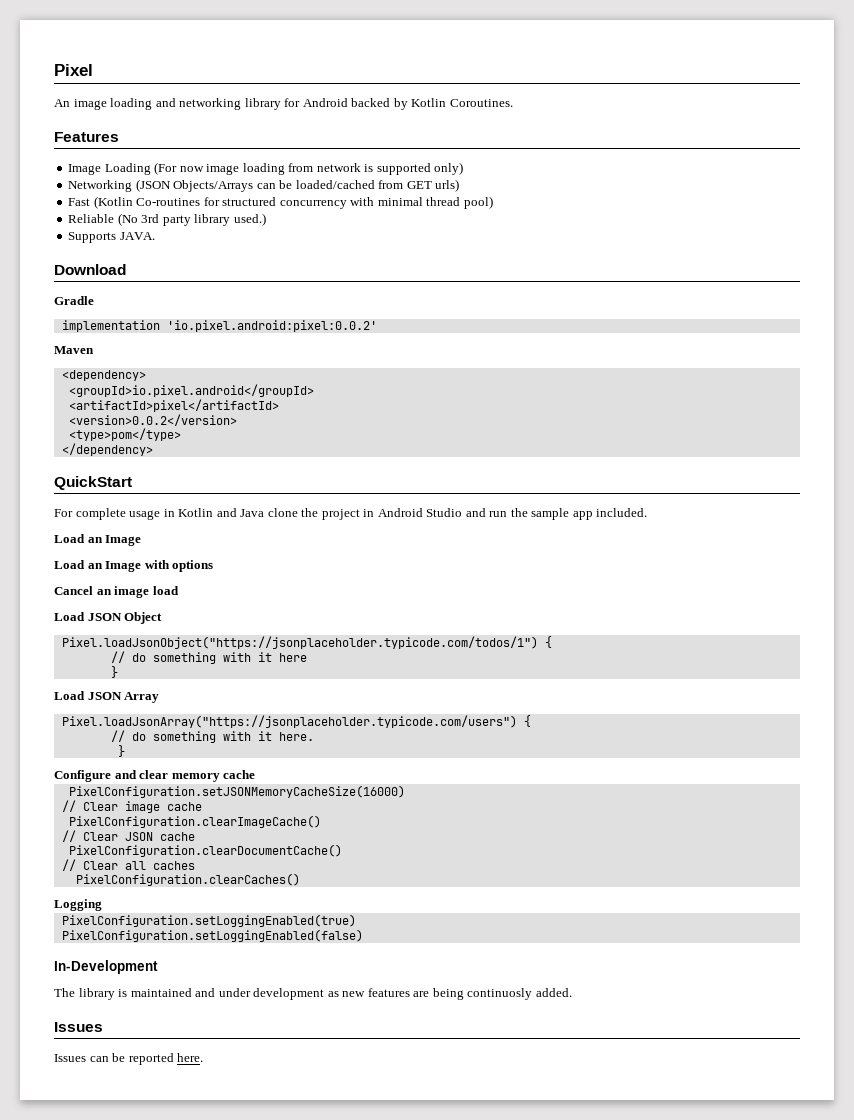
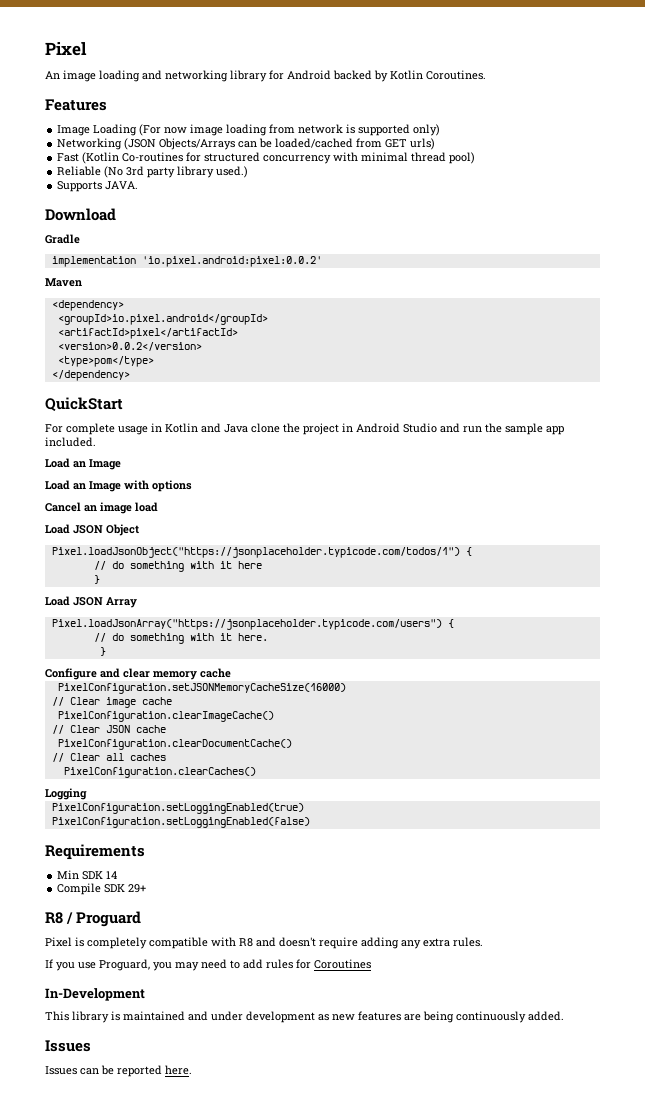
+ Requirements
+ Min SDK 14
+ Compile SDK 29+
+ R8 / Proguard
+ Pixel is completely compatible with R8 and doesn't require adding any extra rules.
+ If you use Proguard, you may need to add rules for Coroutines
- The library is maintained and under development as new features are being continuosly added.
+ This library is maintained and under development as new features are being continuously added.

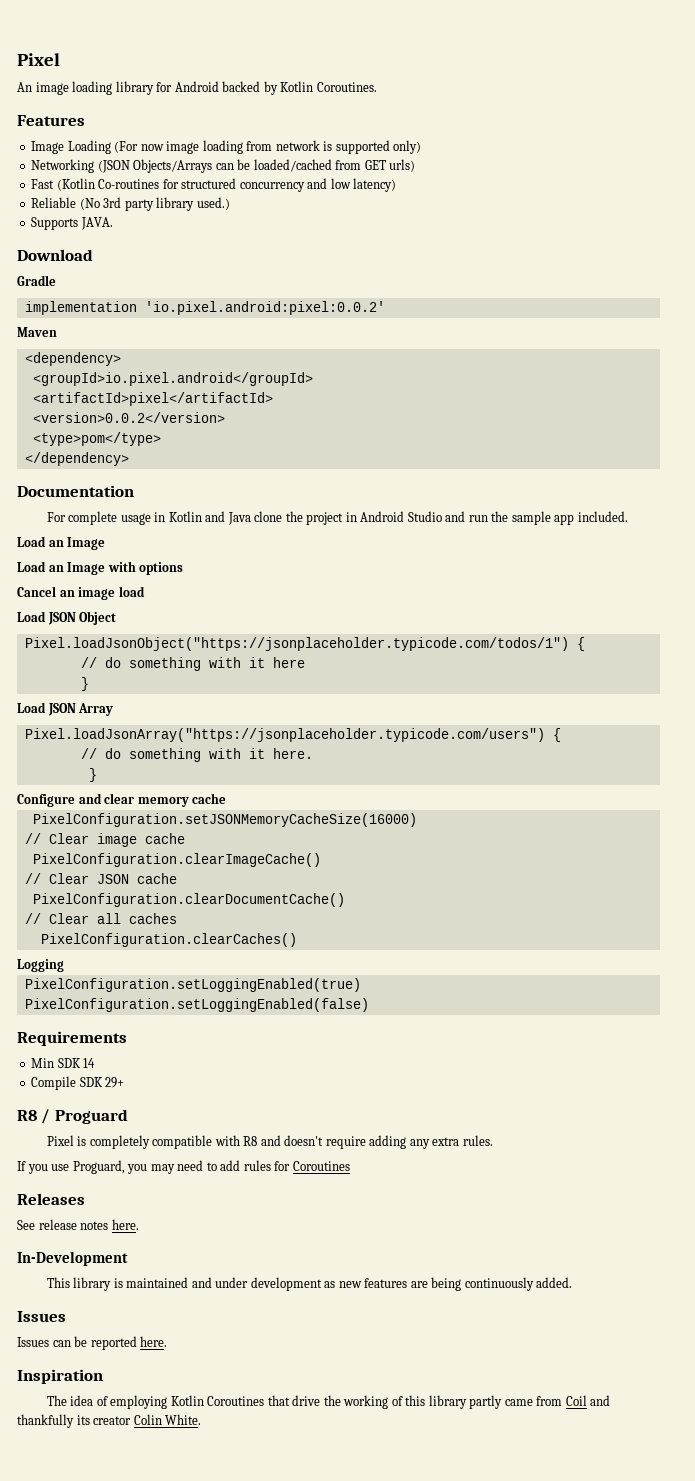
- An image loading and networking library for Android backed by Kotlin Coroutines.
+ An image loading library for Android backed by Kotlin Coroutines.
- Fast (Kotlin Co-routines for structured concurrency with minimal thread pool)
+ Fast (Kotlin Co-routines for structured concurrency and low latency)
- QuickStart
+ Documentation
+ Releases
+ See release notes here.
+ Inspiration
+ The idea of employing Kotlin Coroutines that drive the working of this library partly came from Coil and thankfully its creator Colin White.

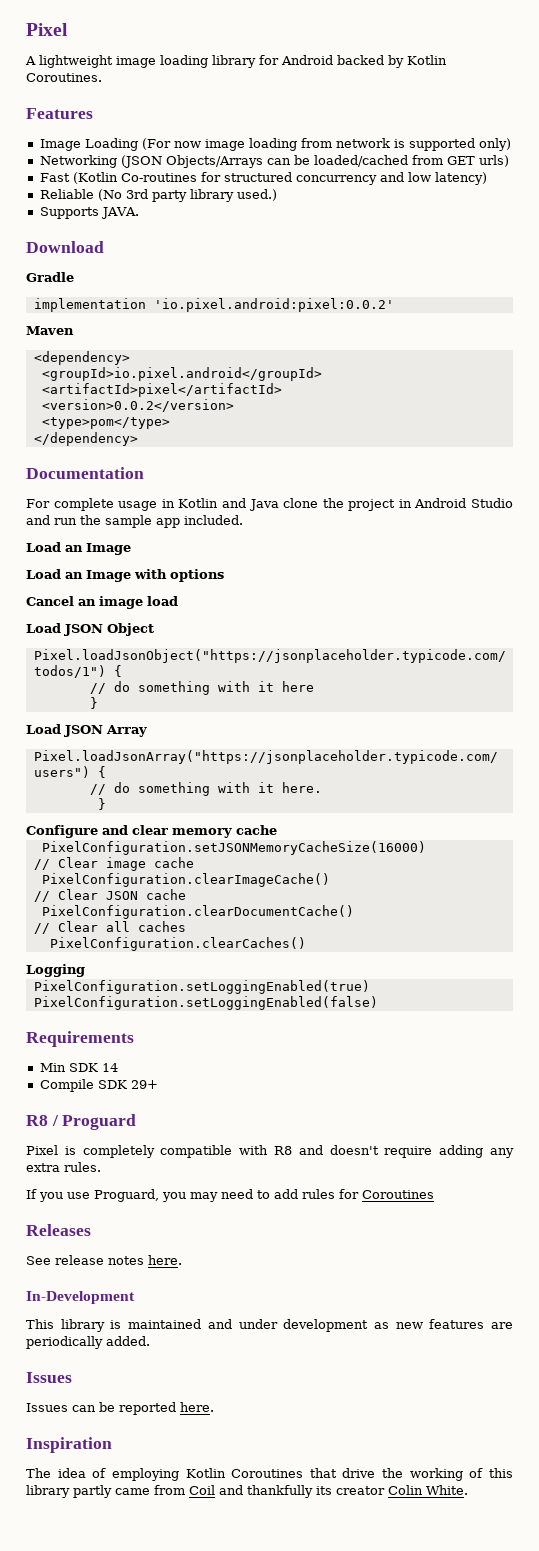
- An image loading library for Android backed by Kotlin Coroutines.
+ A lightweight image loading library for Android backed by Kotlin Coroutines.
- This library is maintained and under development as new features are being continuously added.
+ This library is maintained and under development as new features are periodically added.

